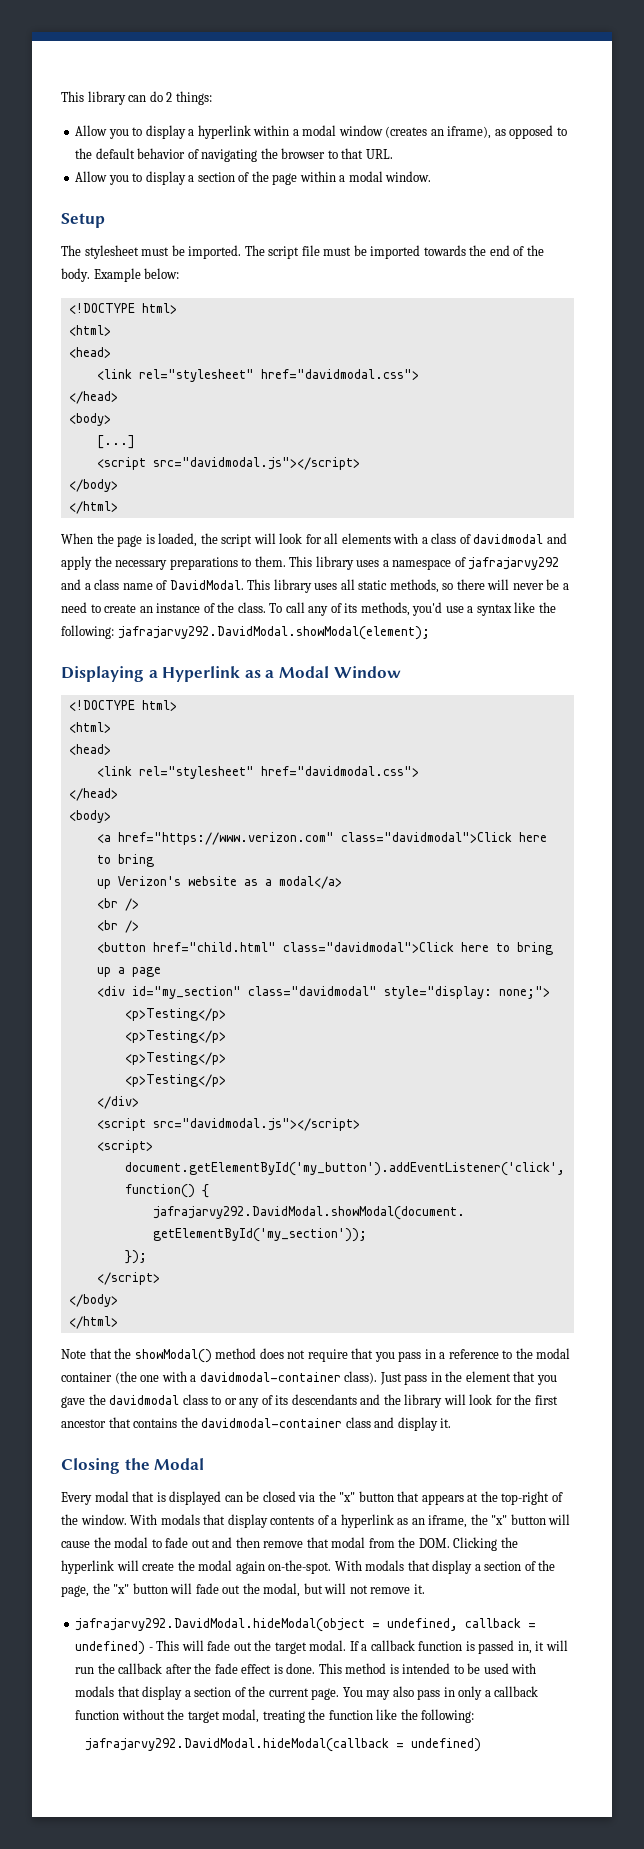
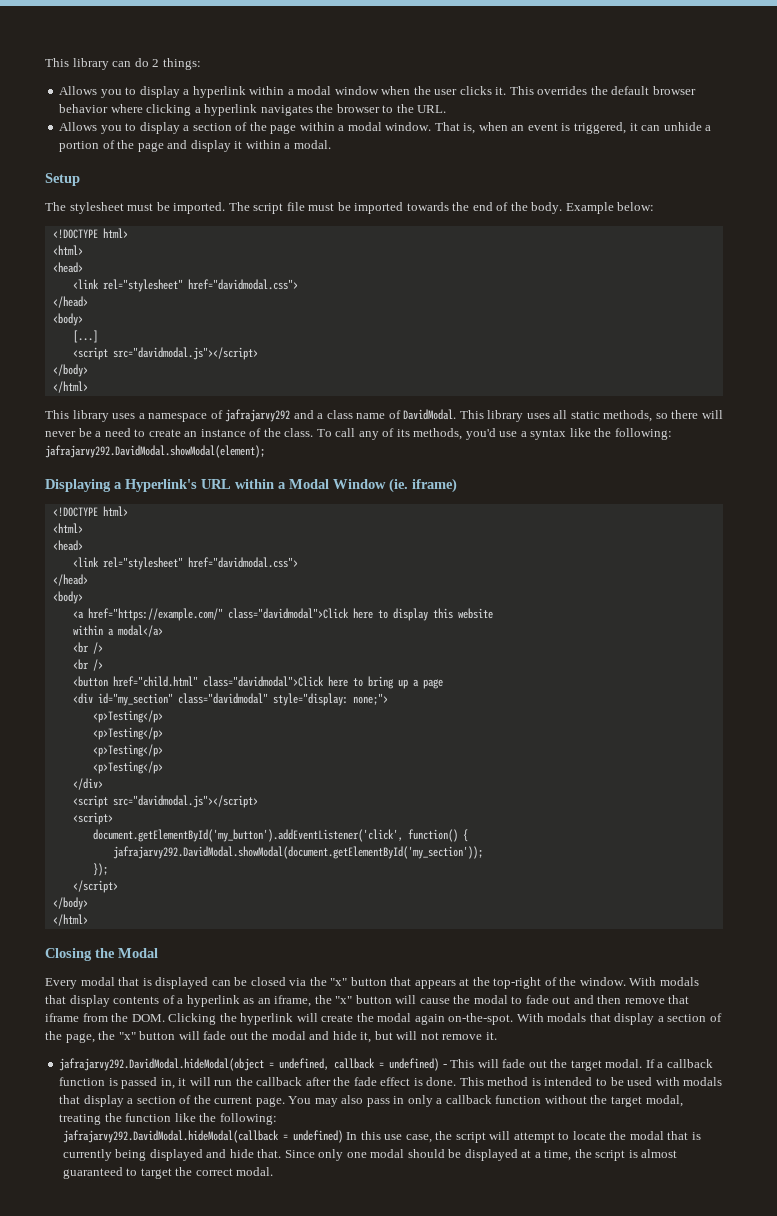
- Allow you to display a hyperlink within a modal window (creates an iframe), as opposed to the default behavior of navigating the browser to that URL.
+ Allows you to display a hyperlink within a modal window when the user clicks it. This overrides the default browser behavior where clicking a hyperlink navigates the browser to the URL.
- Allow you to display a section of the page within a modal window.
+ Allows you to display a section of the page within a modal window. That is, when an event is triggered, it can unhide a portion of the page and display it within a modal.
- When the page is loaded, the script will look for all elements with a class of davidmodal and apply the necessary preparations to them.
- Displaying a Hyperlink as a Modal Window
+ Displaying a Hyperlink's URL within a Modal Window (ie. iframe)
- <a href="https://www.verizon.com" class="davidmodal">Click here to bring
- up Verizon's website as a modal</a>
+ <a href="https://example.com/" class="davidmodal">Click here to display this website
+ within a modal</a>
- Note that the showModal() method does not require that you pass in a reference to the modal container (the one with a davidmodal-container class). Just pass in the element that you gave the davidmodal class to or any of its descendants and the library will look for the first ancestor that contains the davidmodal-container class and display it.
- With modals that display contents of a hyperlink as an iframe, the "x" button will cause the modal to fade out and then remove that modal from the DOM. Clicking the hyperlink will create the modal again on-the-spot.
+ With modals that display contents of a hyperlink as an iframe, the "x" button will cause the modal to fade out and then remove that iframe from the DOM. Clicking the hyperlink will create the modal again on-the-spot.
- With modals that display a section of the page, the "x" button will fade out the modal, but will not remove it.
+ With modals that display a section of the page, the "x" button will fade out the modal and hide it, but will not remove it.
- jafrajarvy292.DavidModal.hideModal(callback = undefined)
+ jafrajarvy292.DavidModal.hideModal(callback = undefined) In this use case, the script will attempt to locate the modal that is currently being displayed and hide that. Since only one modal should be displayed at a time, the script is almost guaranteed to target the correct modal.

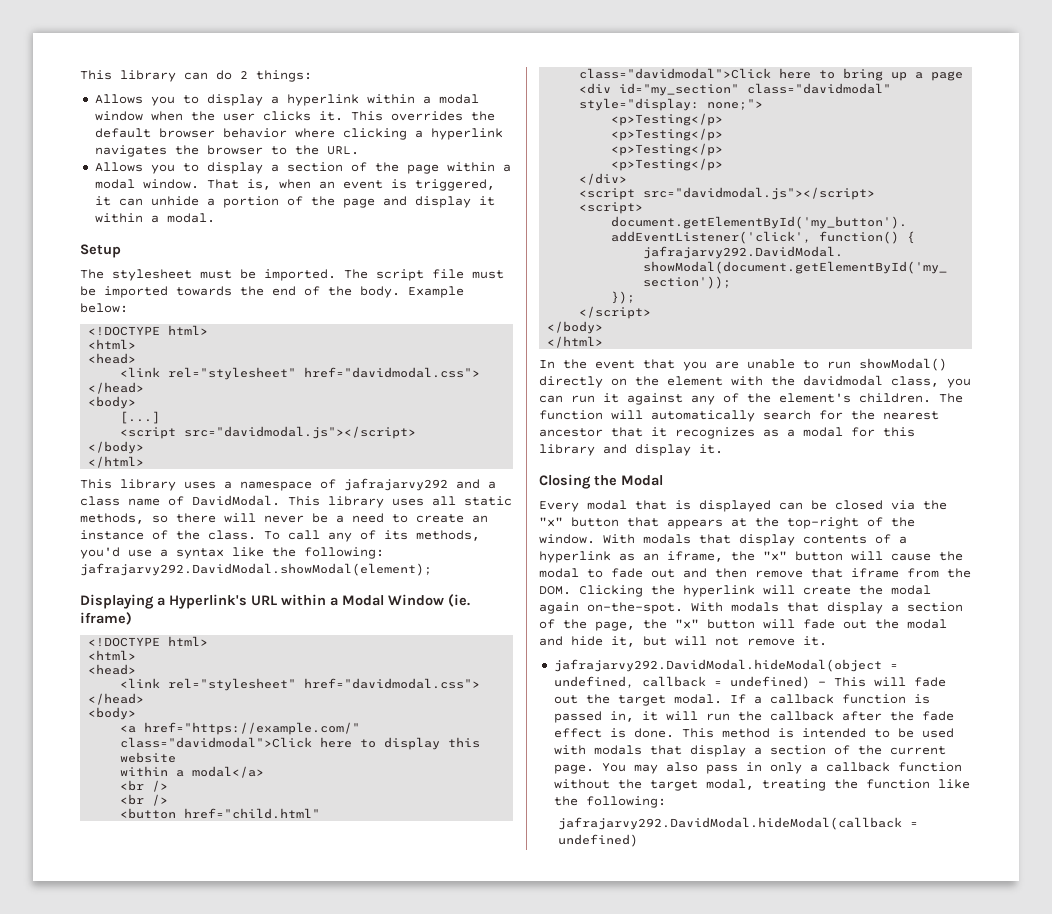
+ In the event that you are unable to run showModal() directly on the element with the davidmodal class, you can run it against any of the element's children. The function will automatically search for the nearest ancestor that it recognizes as a modal for this library and display it.
- jafrajarvy292.DavidModal.hideModal(callback = undefined) In this use case, the script will attempt to locate the modal that is currently being displayed and hide that. Since only one modal should be displayed at a time, the script is almost guaranteed to target the correct modal.
+ jafrajarvy292.DavidModal.hideModal(callback = undefined)

